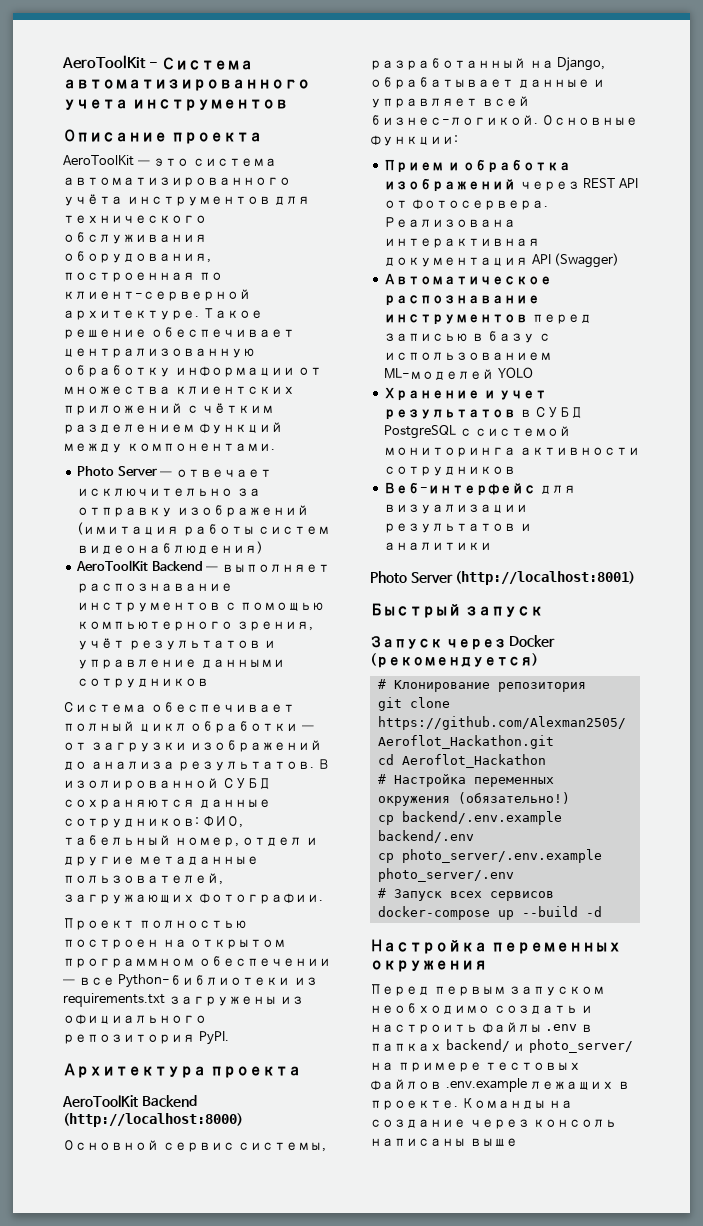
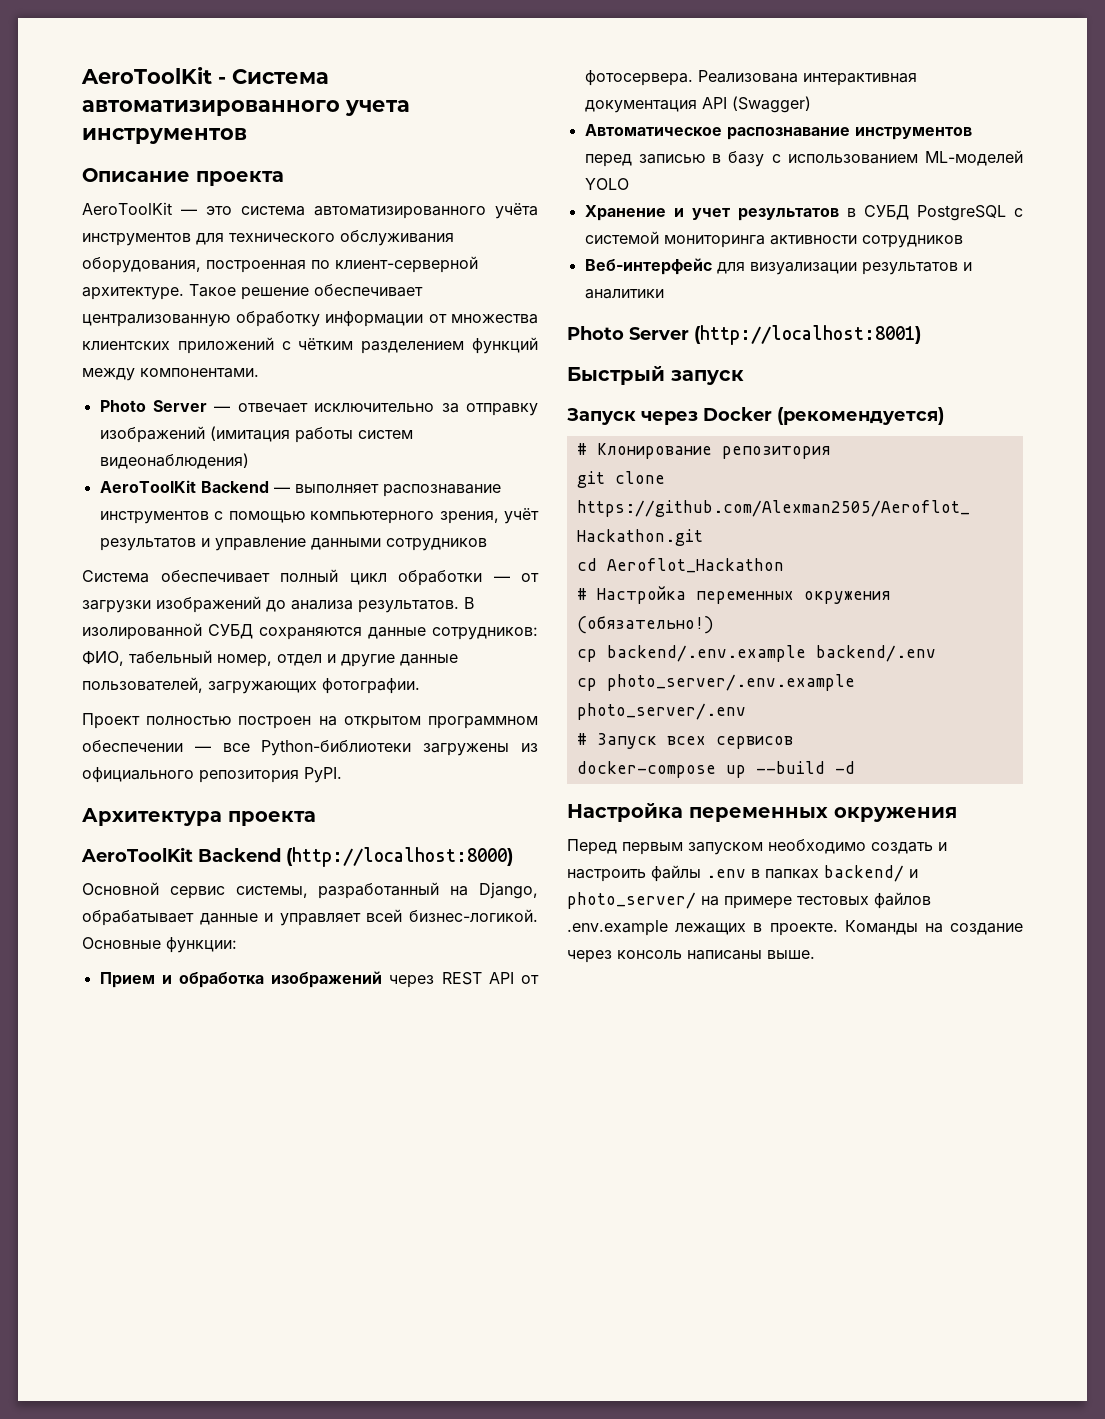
- В изолированной СУБД сохраняются данные сотрудников: ФИО, табельный номер, отдел и другие метаданные пользователей, загружающих фотографии.
+ В изолированной СУБД сохраняются данные сотрудников: ФИО, табельный номер, отдел и другие данные пользователей, загружающих фотографии.
- Проект полностью построен на открытом программном обеспечении — все Python-библиотеки из requirements.txt загружены из официального репозитория PyPI.
+ Проект полностью построен на открытом программном обеспечении — все Python-библиотеки загружены из официального репозитория PyPI.
- Команды на создание через консоль написаны выше
+ Команды на создание через консоль написаны выше.

